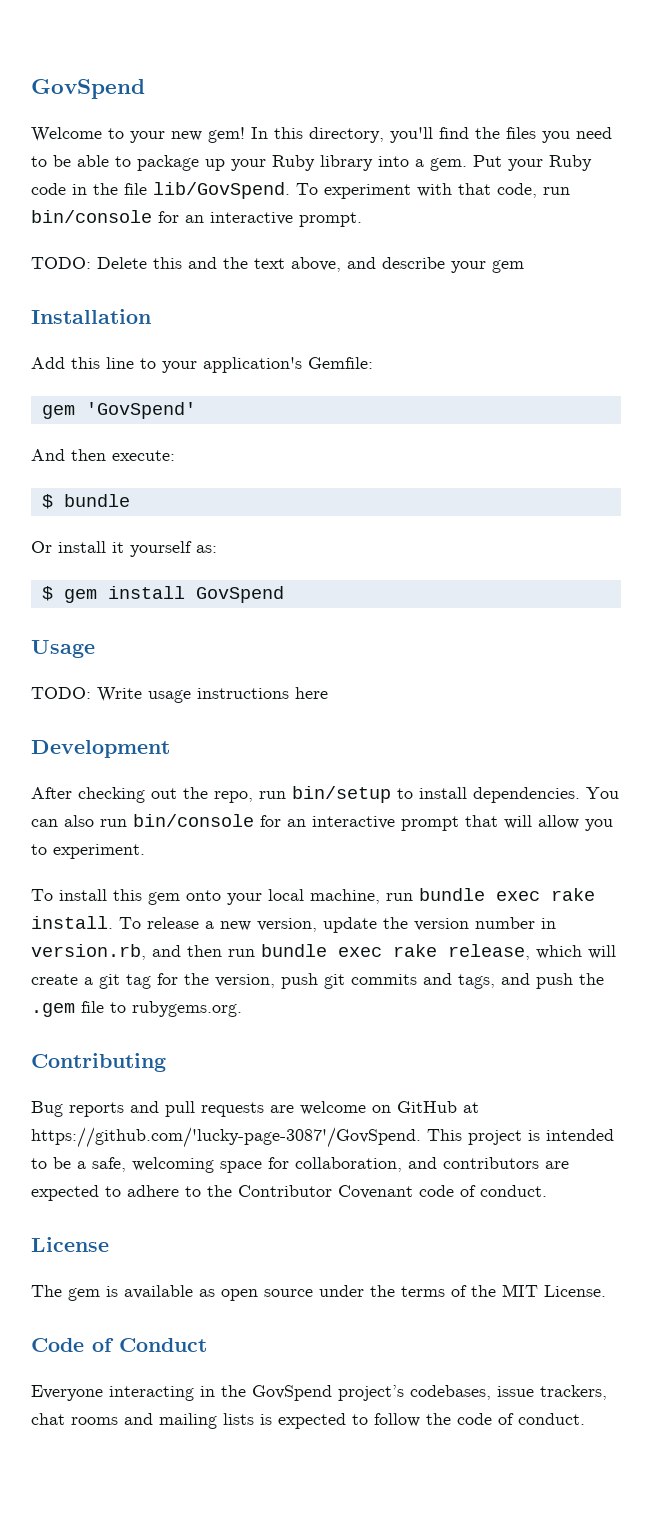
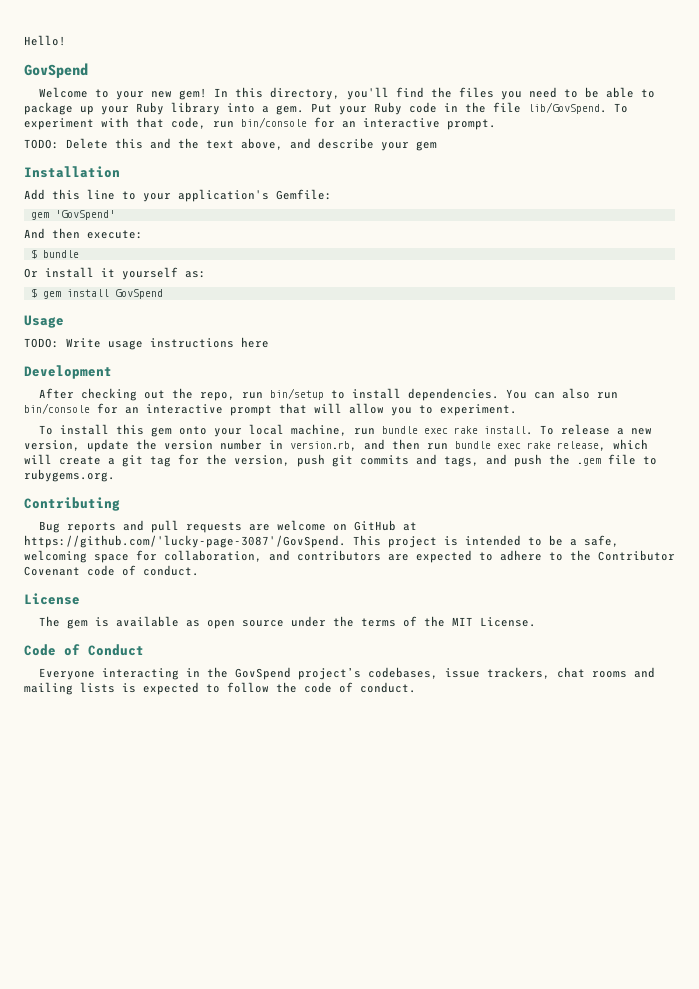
+ Hello!

